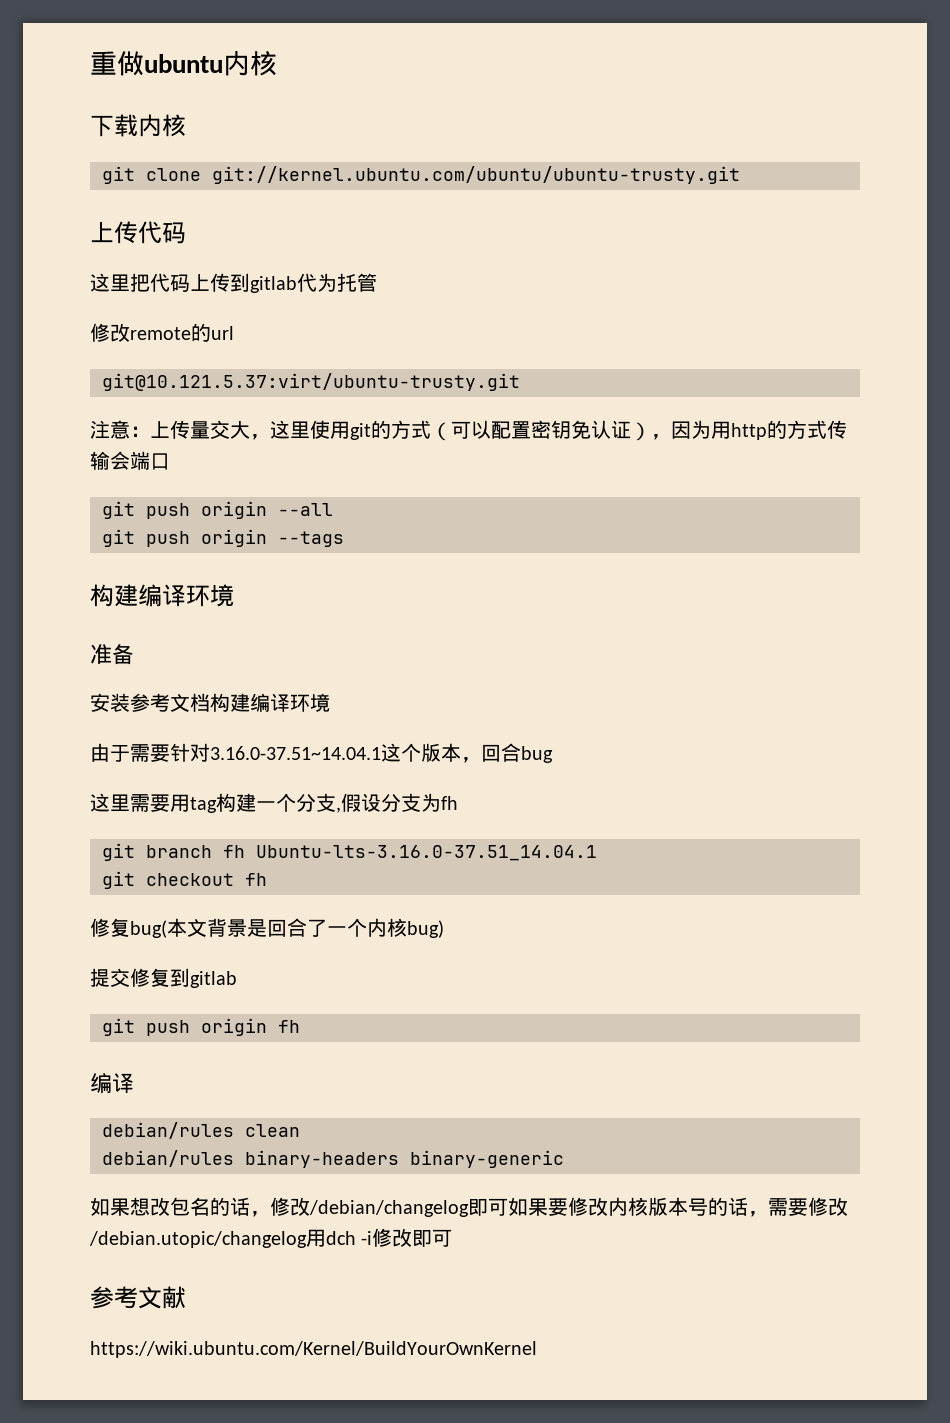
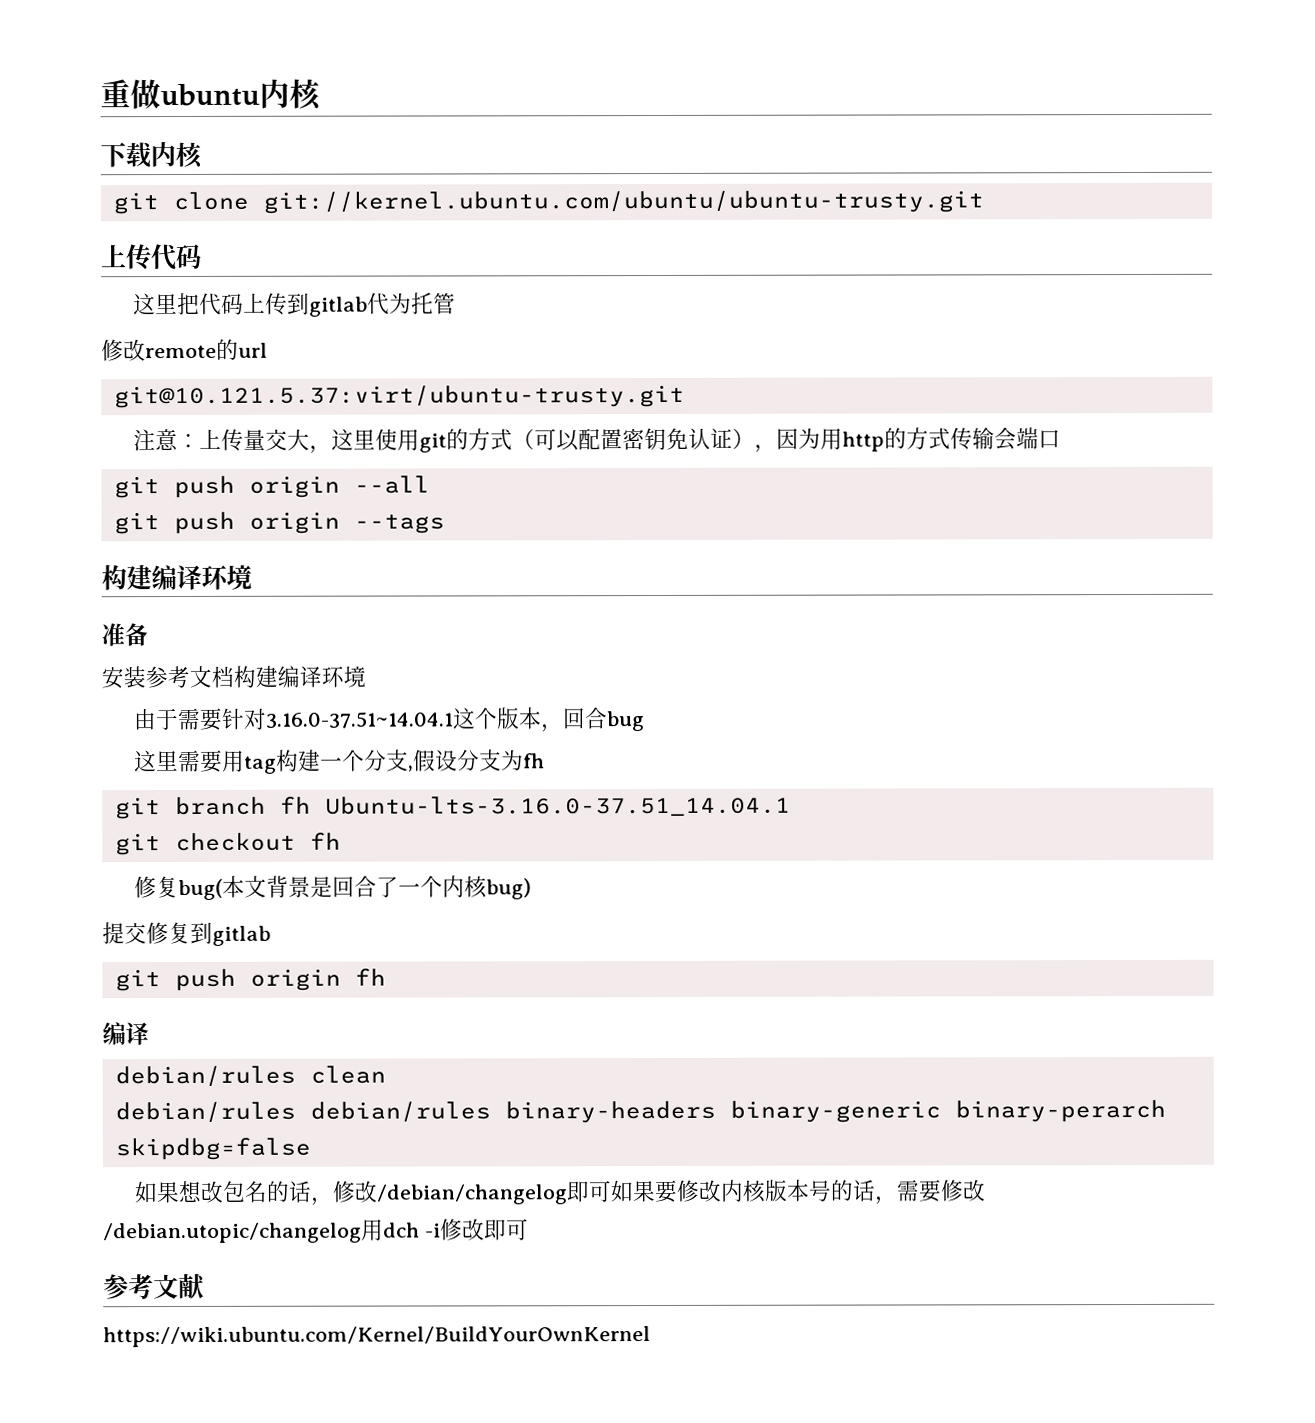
- debian/rules binary-headers binary-generic
+ debian/rules debian/rules binary-headers binary-generic binary-perarch skipdbg=false

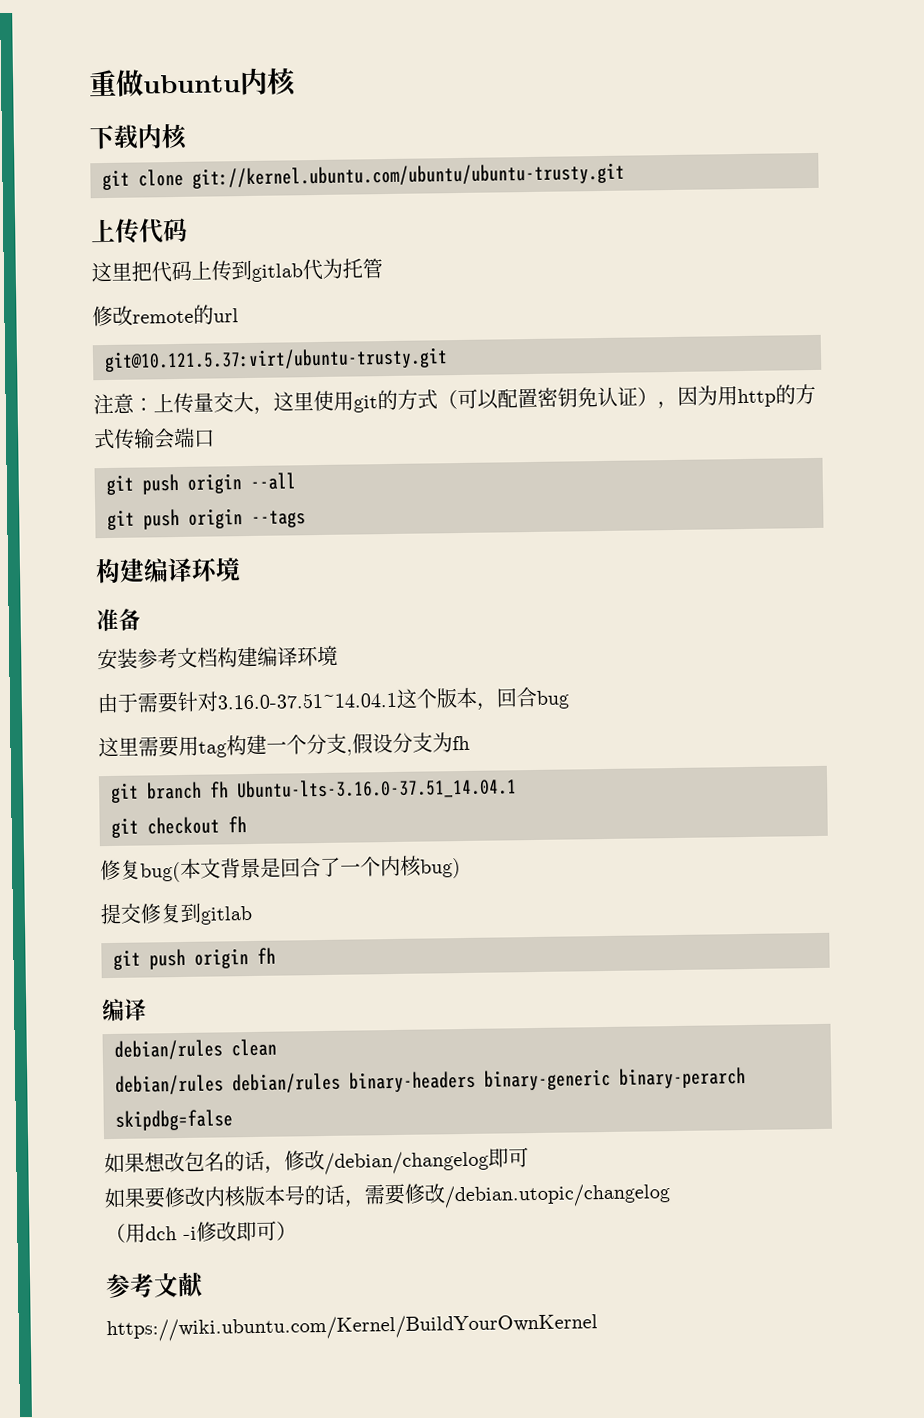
- 如果想改包名的话，修改/debian/changelog即可如果要修改内核版本号的话，需要修改/debian.utopic/changelog用dch -i修改即可
+ 如果想改包名的话，修改/debian/changelog即可
+ 如果要修改内核版本号的话，需要修改/debian.utopic/changelog
+ （用dch -i修改即可）

